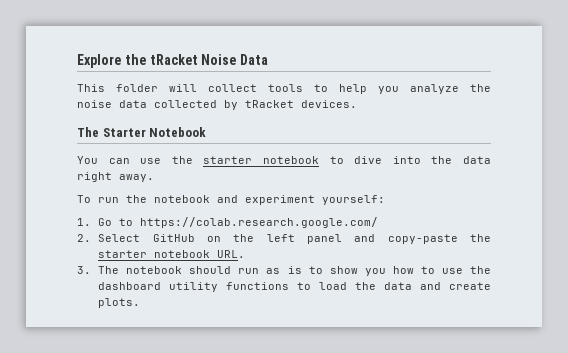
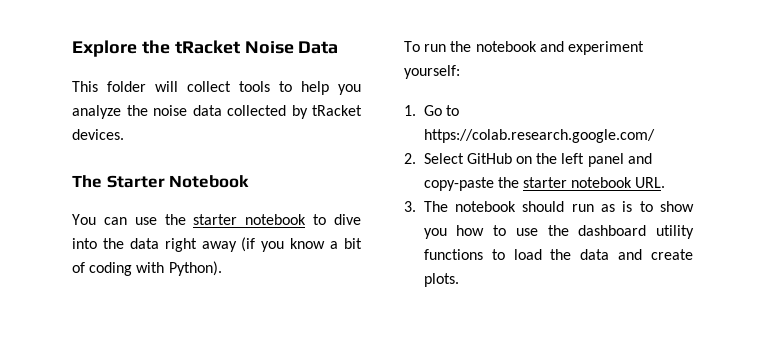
- You can use the starter notebook to dive into the data right away.
+ You can use the starter notebook to dive into the data right away (if you know a bit of coding with Python).

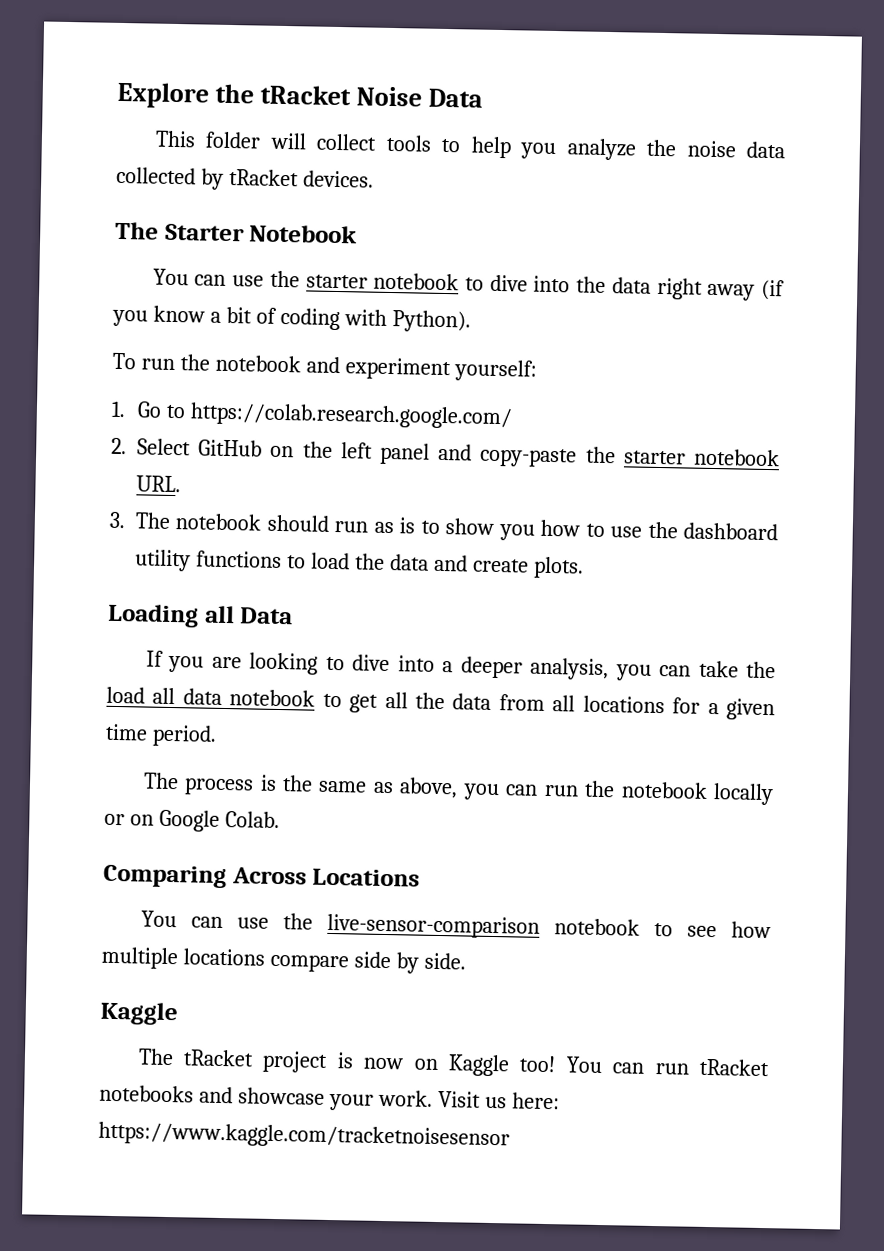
+ Loading all Data
+ If you are looking to dive into a deeper analysis, you can take the load all data notebook to get all the data from all locations for a given time period.
+ The process is the same as above, you can run the notebook locally or on Google Colab.
+ Comparing Across Locations
+ You can use the live-sensor-comparison notebook to see how multiple locations compare side by side.
+ Kaggle
+ The tRacket project is now on Kaggle too! You can run tRacket notebooks and showcase your work. Visit us here: https://www.kaggle.com/tracketnoisesensor

